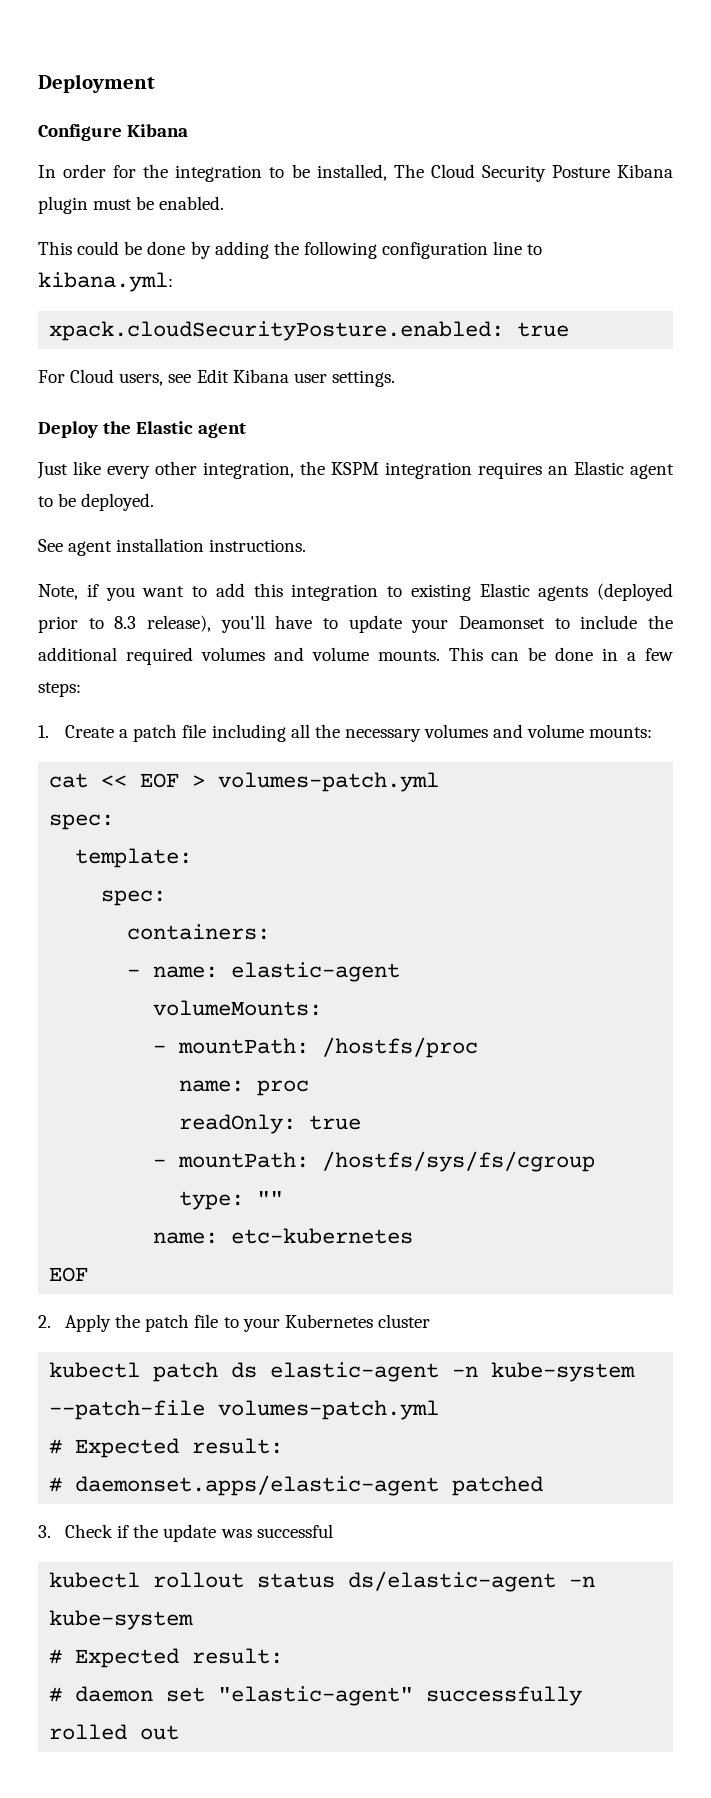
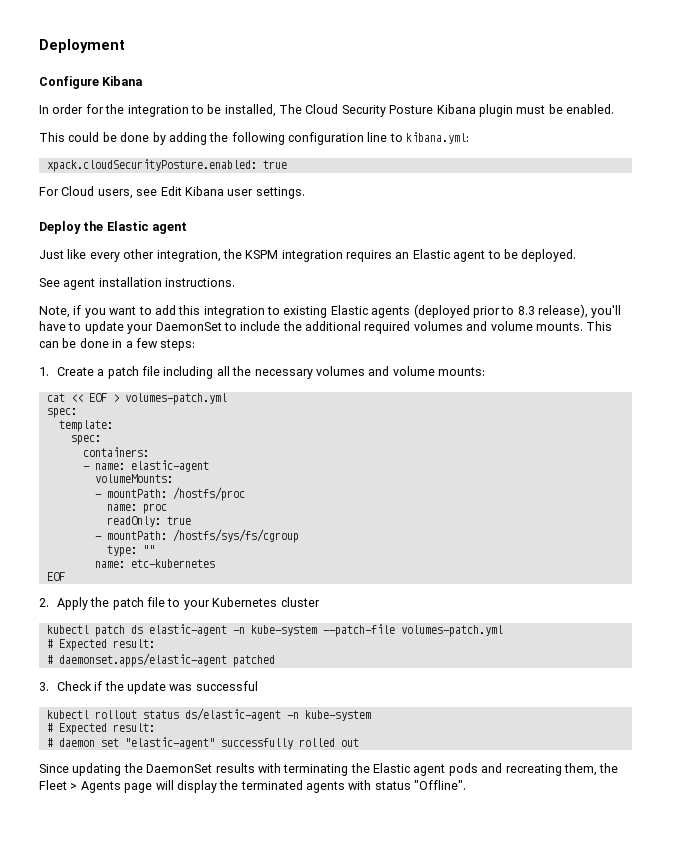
- Note, if you want to add this integration to existing Elastic agents (deployed prior to 8.3 release), you'll have to update your Deamonset to include the additional required volumes and volume mounts.
+ Note, if you want to add this integration to existing Elastic agents (deployed prior to 8.3 release), you'll have to update your DaemonSet to include the additional required volumes and volume mounts.
+ Since updating the DaemonSet results with terminating the Elastic agent pods and recreating them, the Fleet > Agents page will display the terminated agents with status "Offline".

